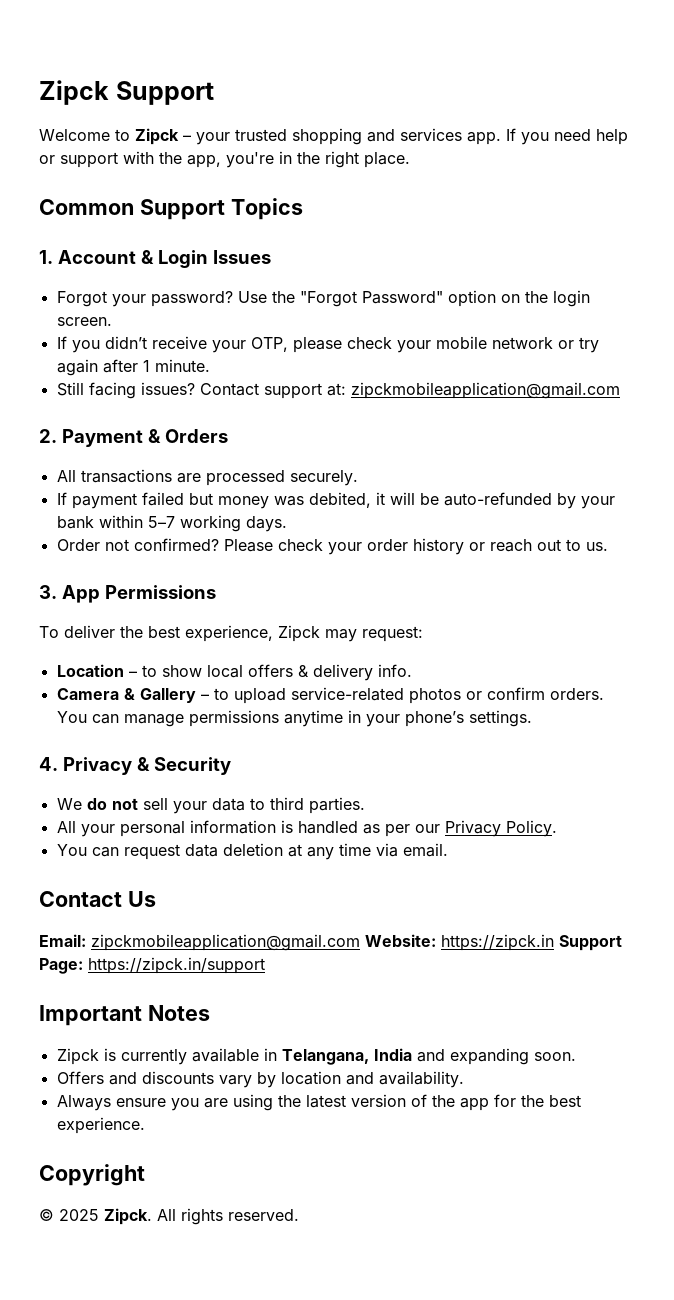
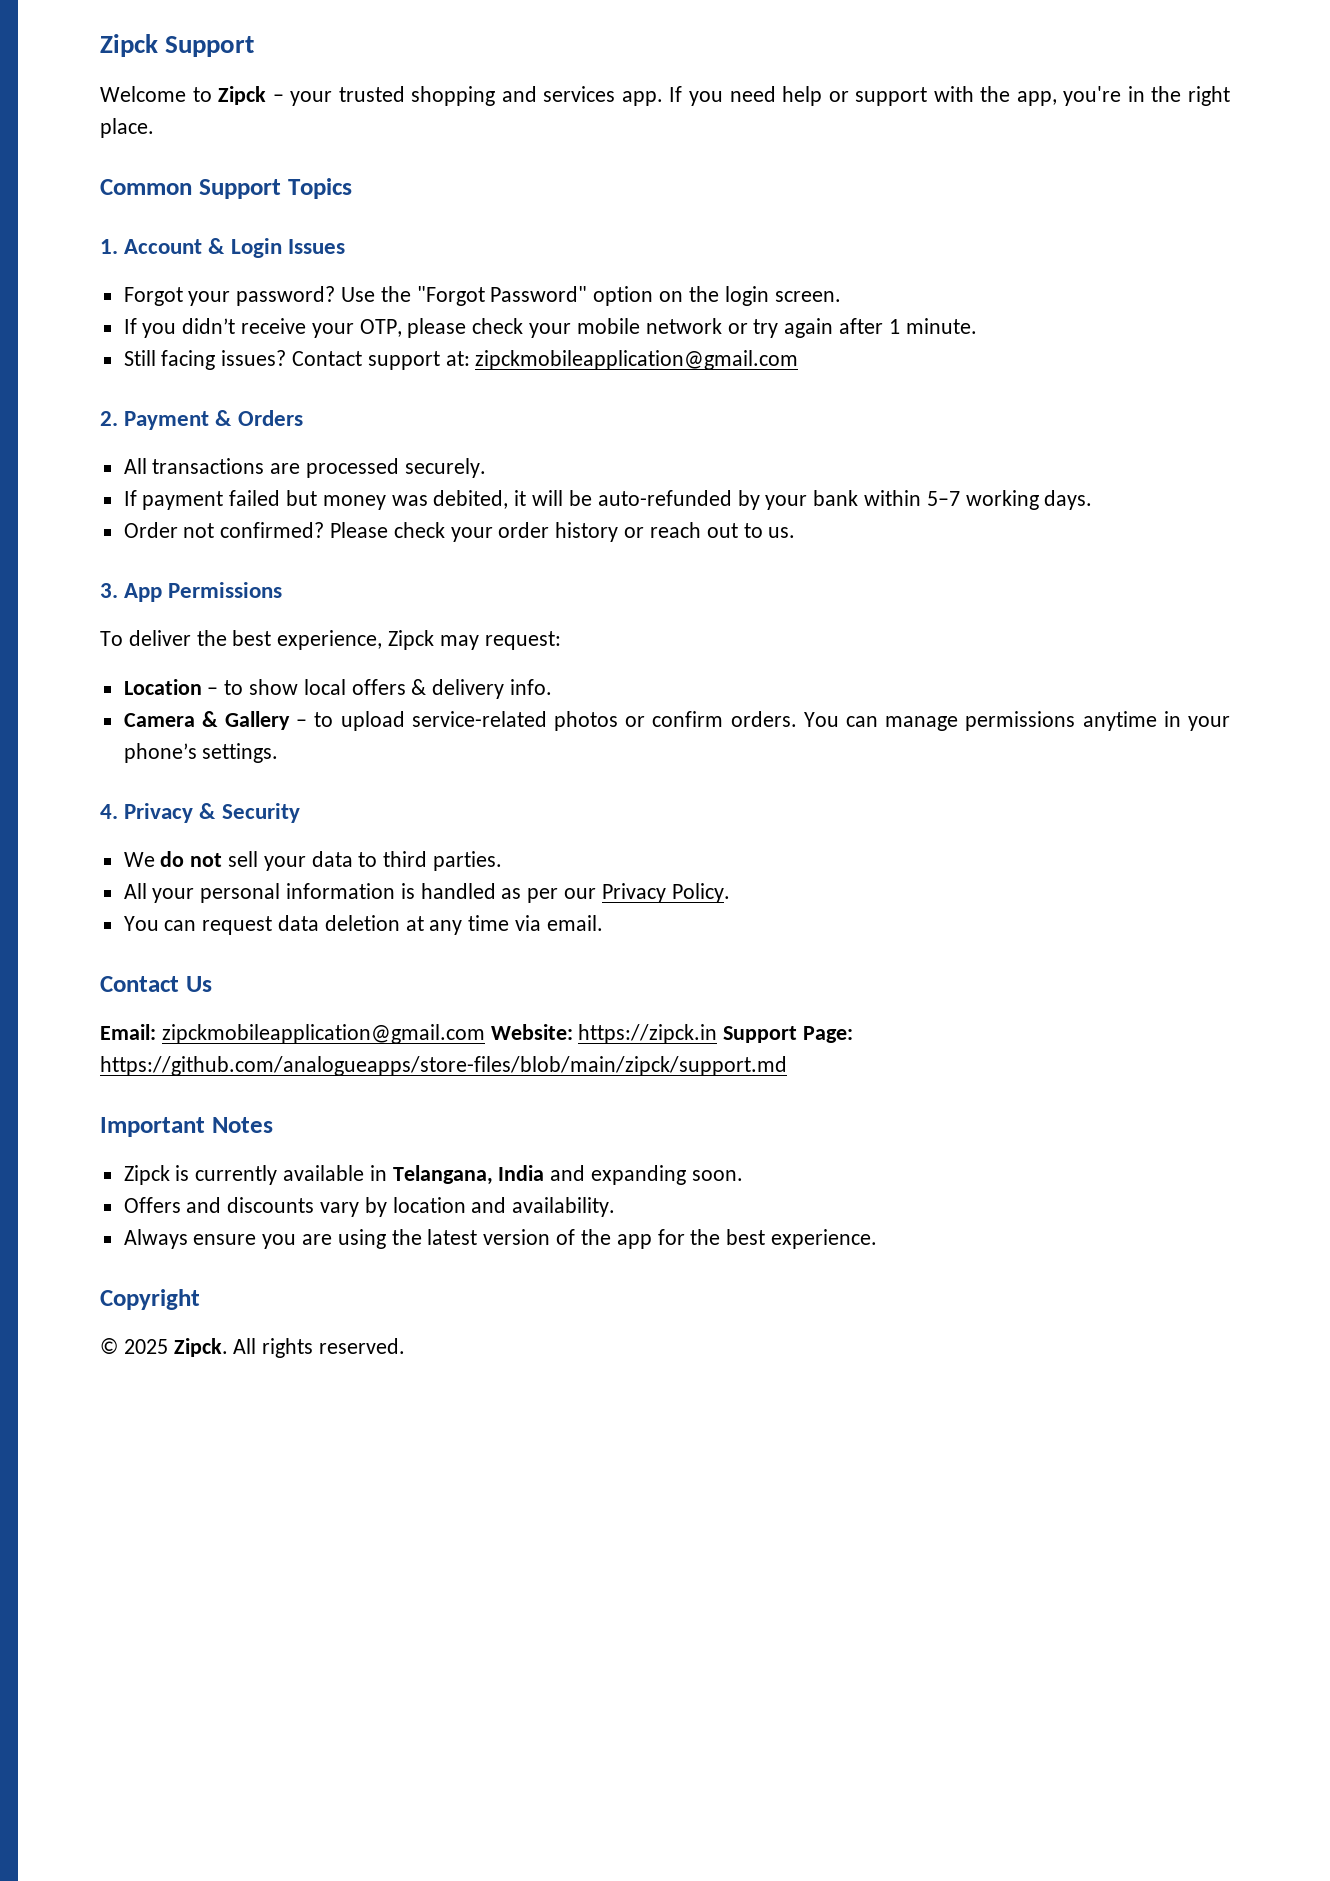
- Email: zipckmobileapplication@gmail.com Website: https://zipck.in Support Page: https://zipck.in/support
+ Email: zipckmobileapplication@gmail.com Website: https://zipck.in Support Page: https://github.com/analogueapps/store-files/blob/main/zipck/support.md

